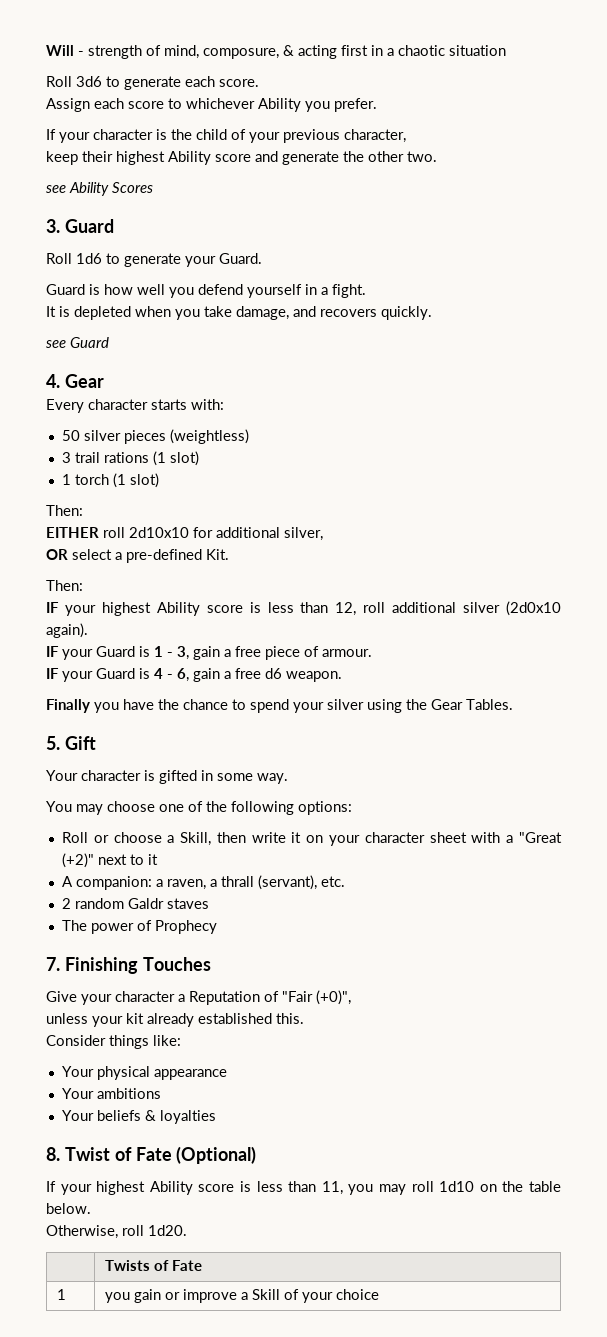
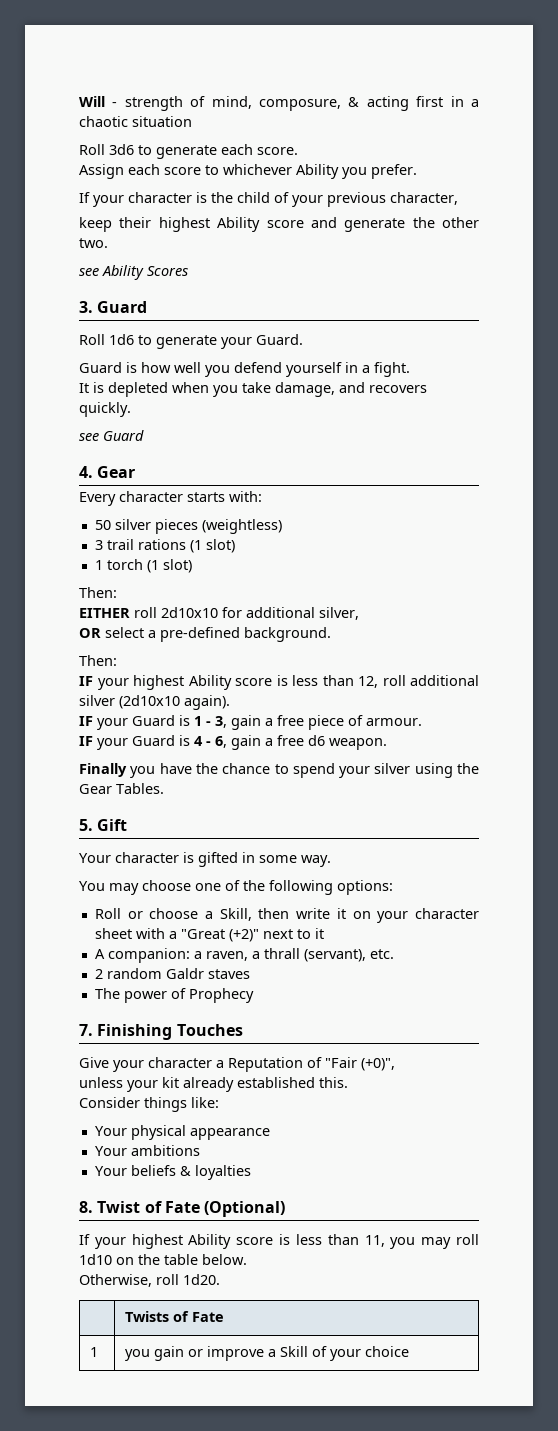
- OR select a pre-defined Kit.
+ OR select a pre-defined background.
- IF your highest Ability score is less than 12, roll additional silver (2d0x10 again).
+ IF your highest Ability score is less than 12, roll additional silver (2d10x10 again).

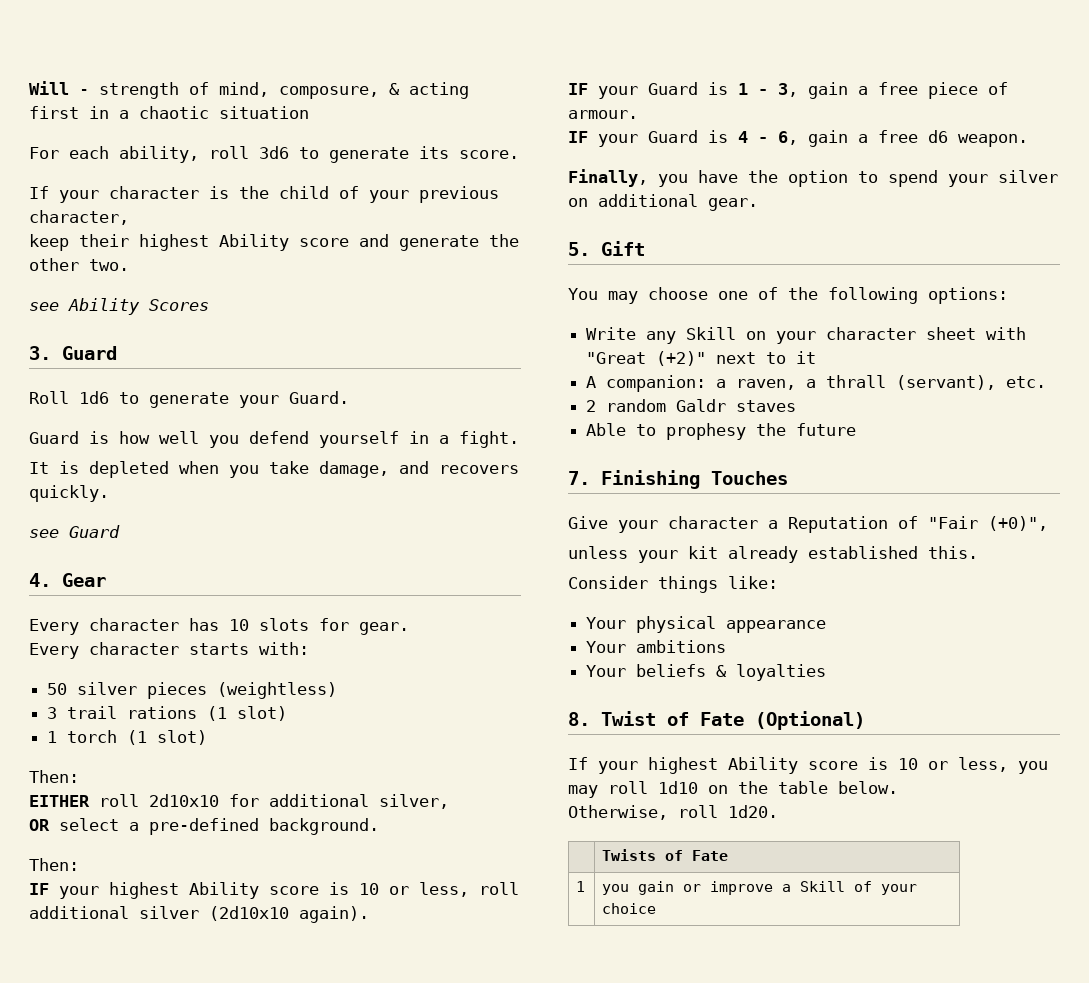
- Roll 3d6 to generate each score.
+ For each ability, roll 3d6 to generate its score.
- Assign each score to whichever Ability you prefer.
+ Every character has 10 slots for gear.
- IF your highest Ability score is less than 12, roll additional silver (2d10x10 again).
+ IF your highest Ability score is 10 or less, roll additional silver (2d10x10 again).
- Finally you have the chance to spend your silver using the Gear Tables.
+ Finally, you have the option to spend your silver on additional gear.
  5. Gift
- Your character is gifted in some way.
- Roll or choose a Skill, then write it on your character sheet with a "Great (+2)" next to it
+ Write any Skill on your character sheet with "Great (+2)" next to it
- The power of Prophecy
+ Able to prophesy the future
- If your highest Ability score is less than 11, you may roll 1d10 on the table below.
+ If your highest Ability score is 10 or less, you may roll 1d10 on the table below.

